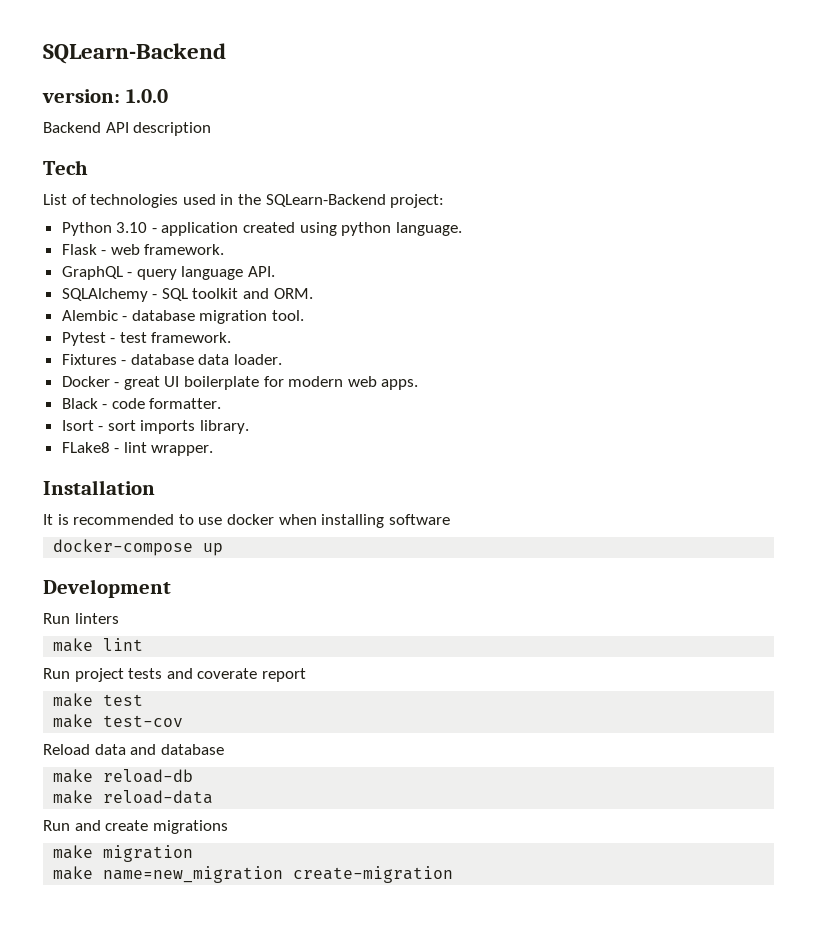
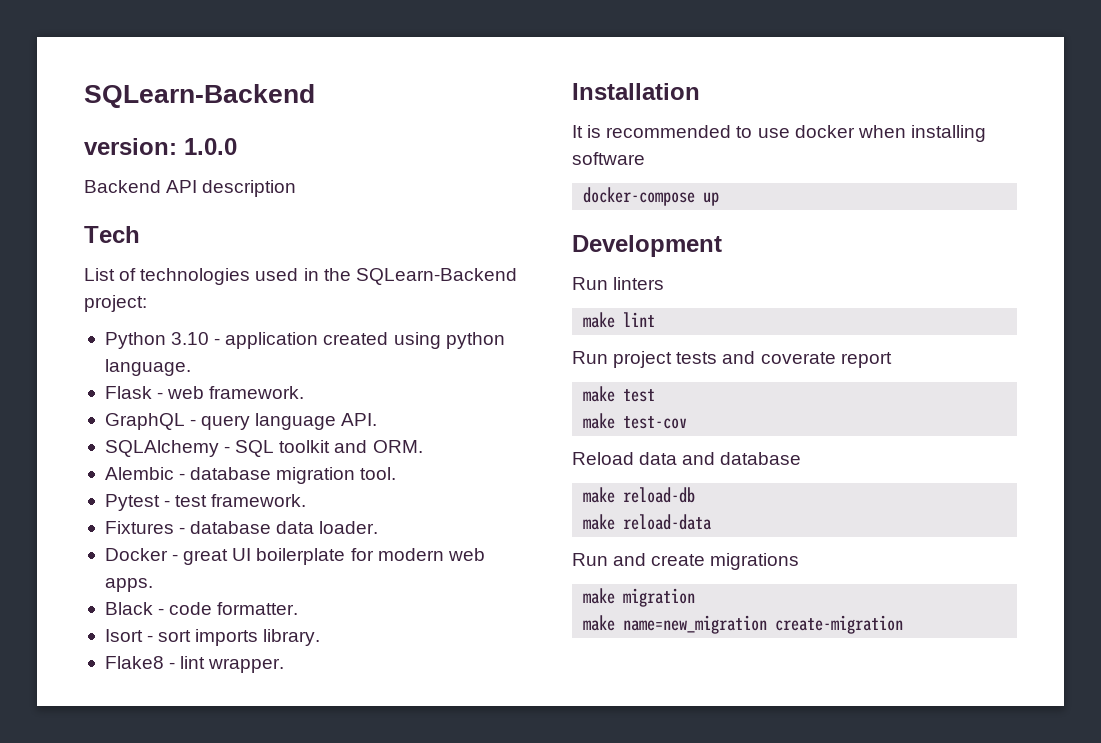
- FLake8 - lint wrapper.
+ Flake8 - lint wrapper.

